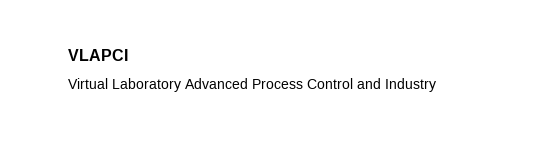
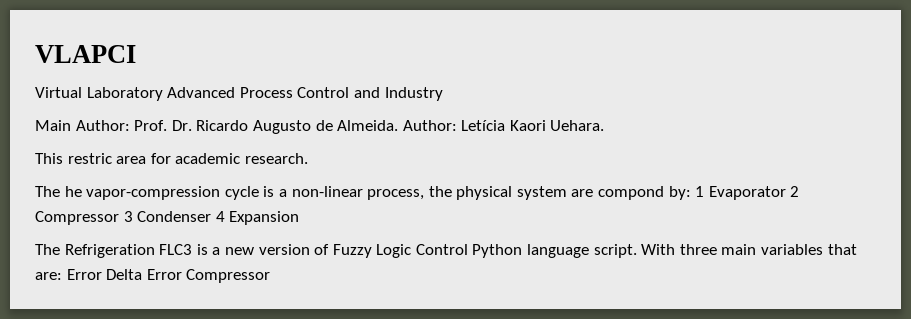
+ Main Author: Prof. Dr. Ricardo Augusto de Almeida. Author: Letícia Kaori Uehara.
+ This restric area for academic research.
+ The he vapor-compression cycle is a non-linear process, the physical system are compond by: 1 Evaporator 2 Compressor 3 Condenser 4 Expansion
+ The Refrigeration FLC3 is a new version of Fuzzy Logic Control Python language script. With three main variables that are: Error Delta Error Compressor

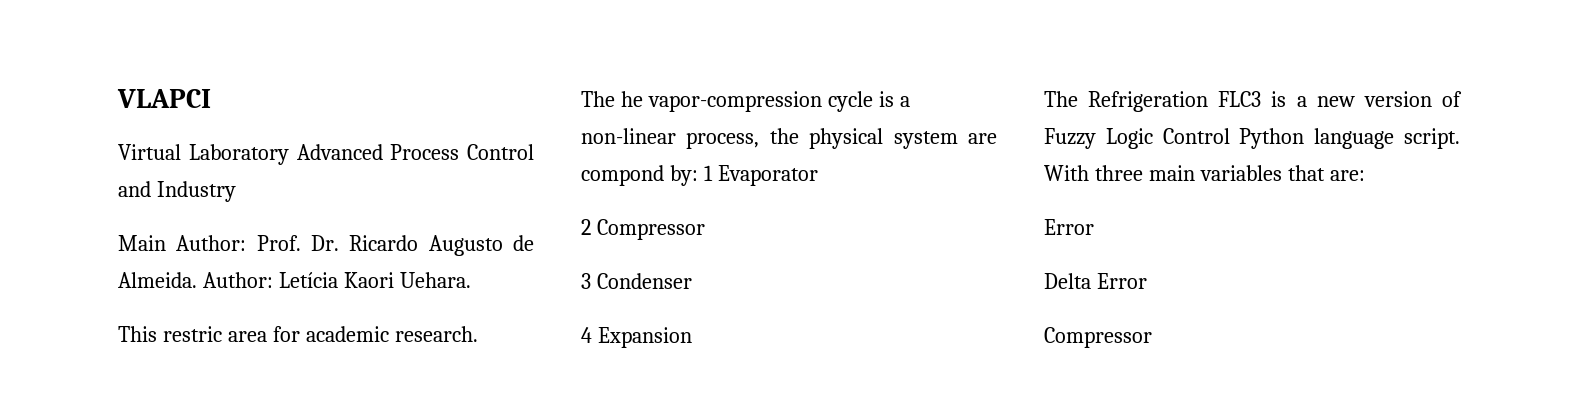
- The he vapor-compression cycle is a non-linear process, the physical system are compond by: 1 Evaporator 2 Compressor 3 Condenser 4 Expansion
+ The he vapor-compression cycle is a non-linear process, the physical system are compond by: 1 Evaporator
+ 2 Compressor
+ 3 Condenser
+ 4 Expansion
- With three main variables that are: Error Delta Error Compressor
+ With three main variables that are:
+ Error
+ Delta Error
+ Compressor

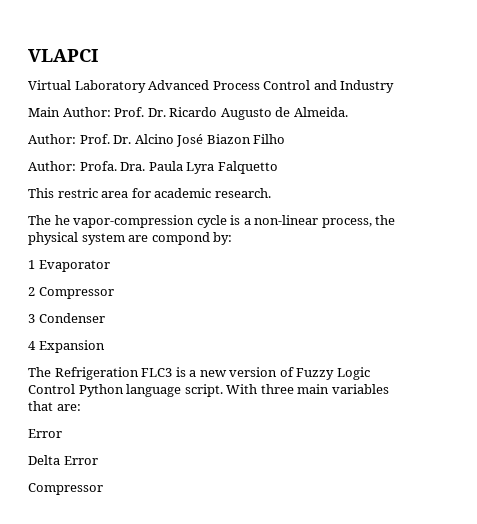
- Main Author: Prof. Dr. Ricardo Augusto de Almeida. Author: Letícia Kaori Uehara.
+ Main Author: Prof. Dr. Ricardo Augusto de Almeida.
+ Author: Prof. Dr. Alcino José Biazon Filho
+ Author: Profa. Dra. Paula Lyra Falquetto
- The he vapor-compression cycle is a non-linear process, the physical system are compond by: 1 Evaporator
+ The he vapor-compression cycle is a non-linear process, the physical system are compond by:
+ 1 Evaporator

